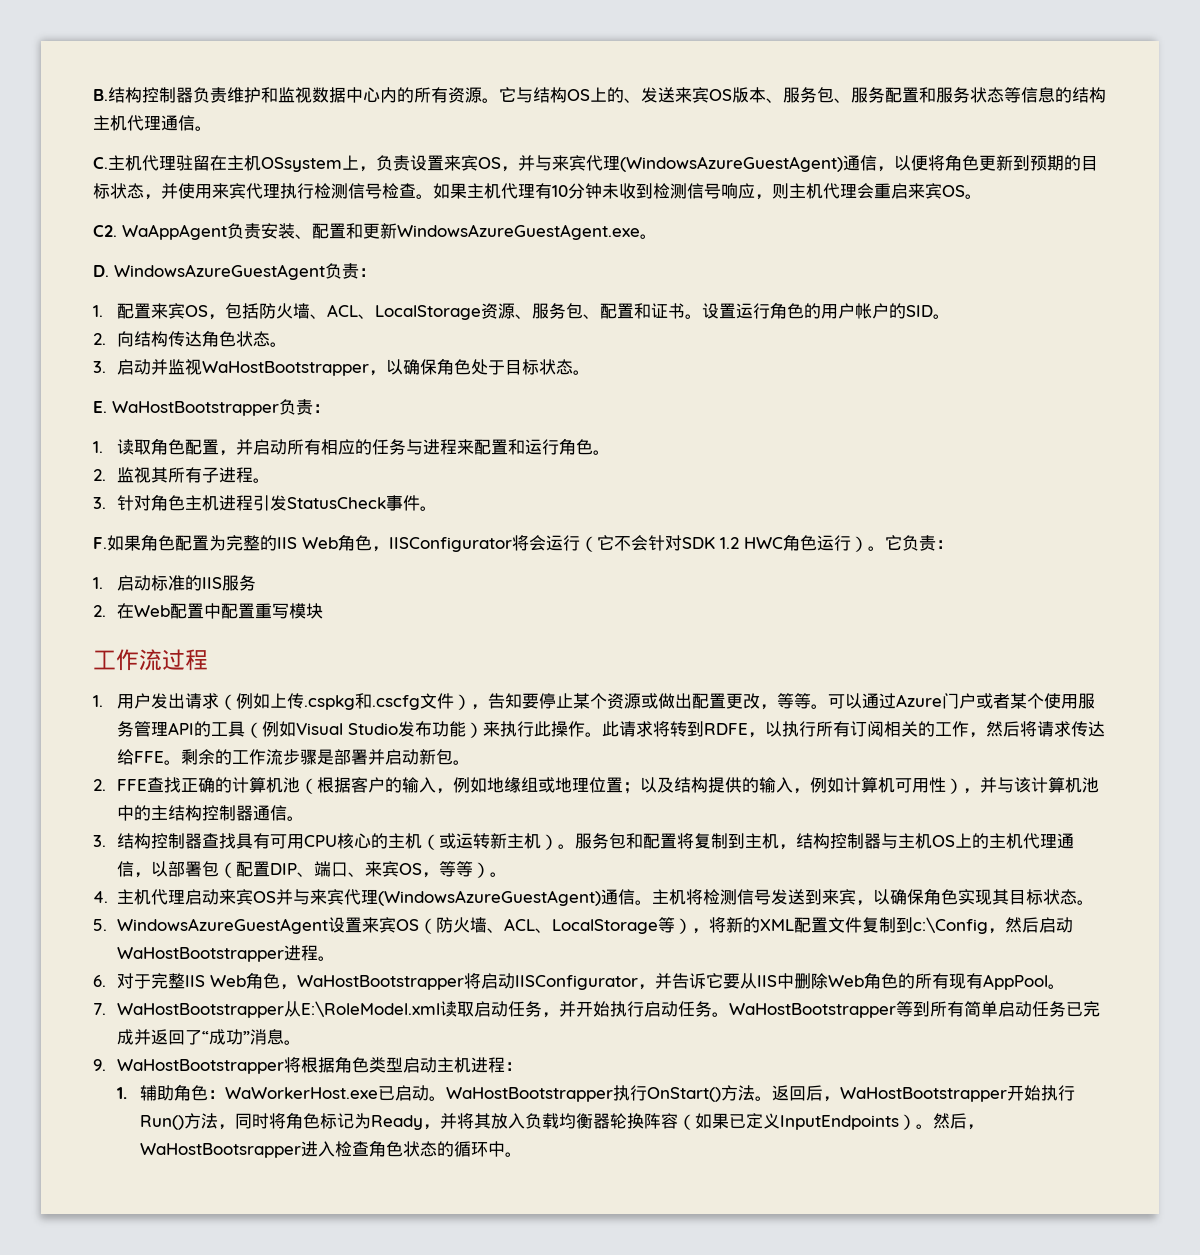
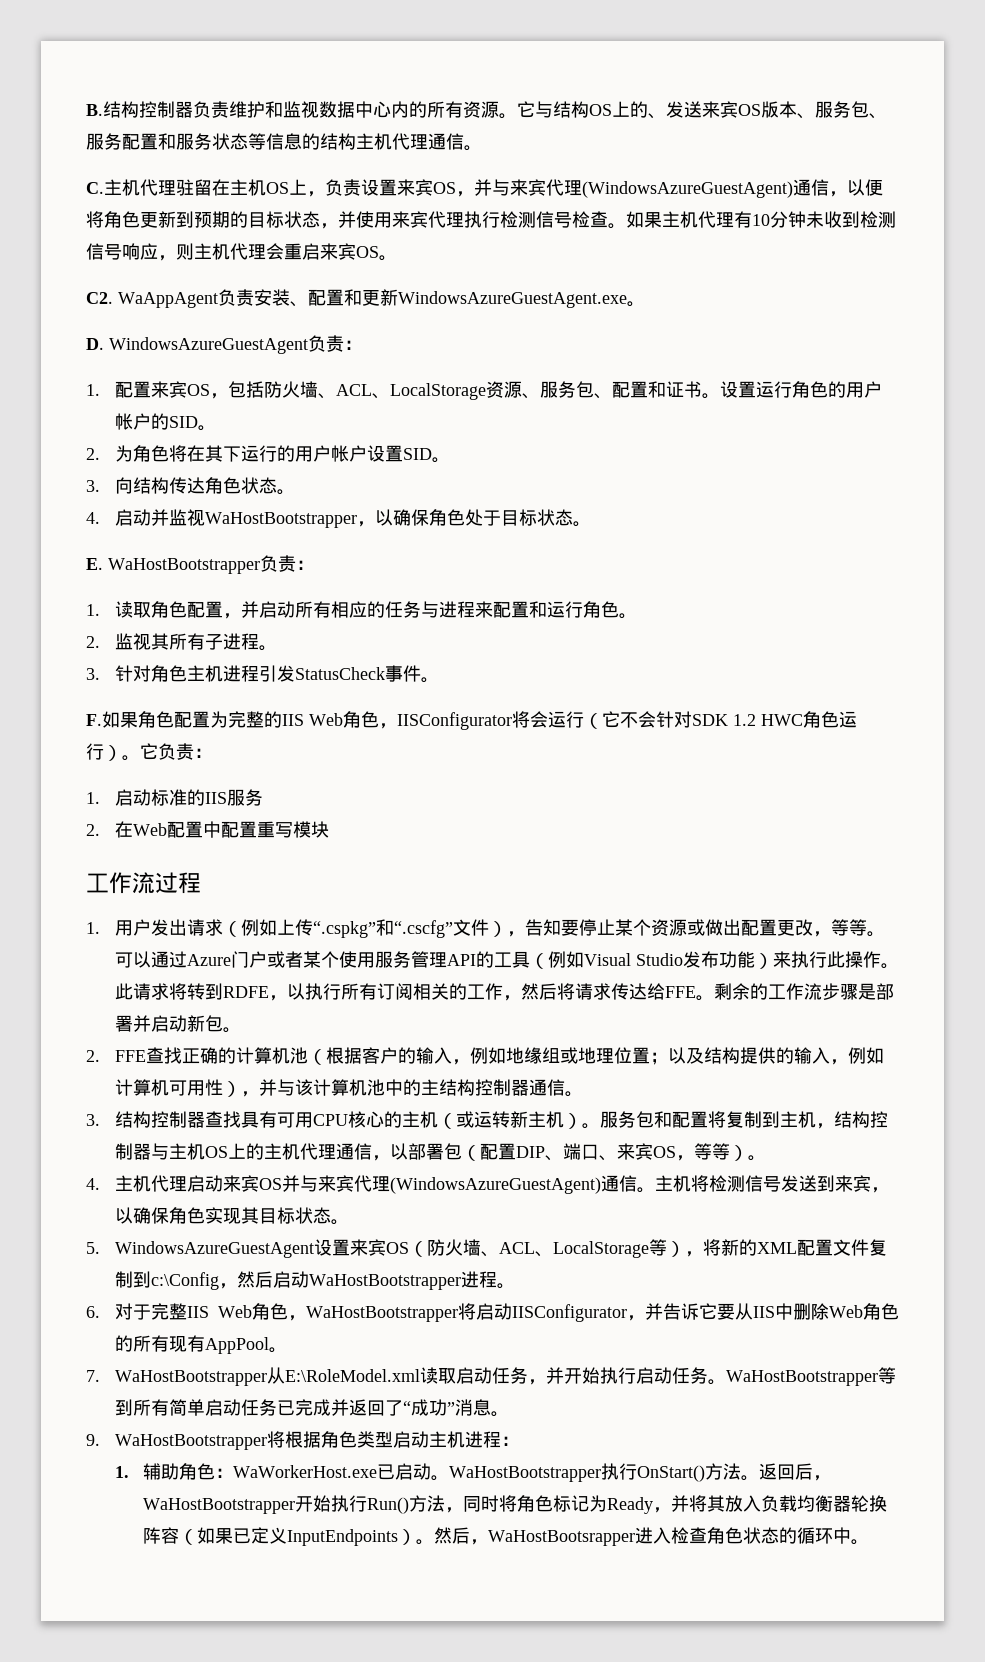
- C.主机代理驻留在主机OSsystem上，负责设置来宾OS，并与来宾代理(WindowsAzureGuestAgent)通信，以便将角色更新到预期的目标状态，并使用来宾代理执行检测信号检查。
+ C.主机代理驻留在主机OS上，负责设置来宾OS，并与来宾代理(WindowsAzureGuestAgent)通信，以便将角色更新到预期的目标状态，并使用来宾代理执行检测信号检查。
- 2.向结构传达角色状态。
+ 2.为角色将在其下运行的用户帐户设置SID。
+ 3.向结构传达角色状态。
- 3.启动并监视WaHostBootstrapper，以确保角色处于目标状态。
+ 4.启动并监视WaHostBootstrapper，以确保角色处于目标状态。
- 1.用户发出请求（例如上传.cspkg和.cscfg文件），告知要停止某个资源或做出配置更改，等等。
+ 1.用户发出请求（例如上传“.cspkg”和“.cscfg”文件），告知要停止某个资源或做出配置更改，等等。

